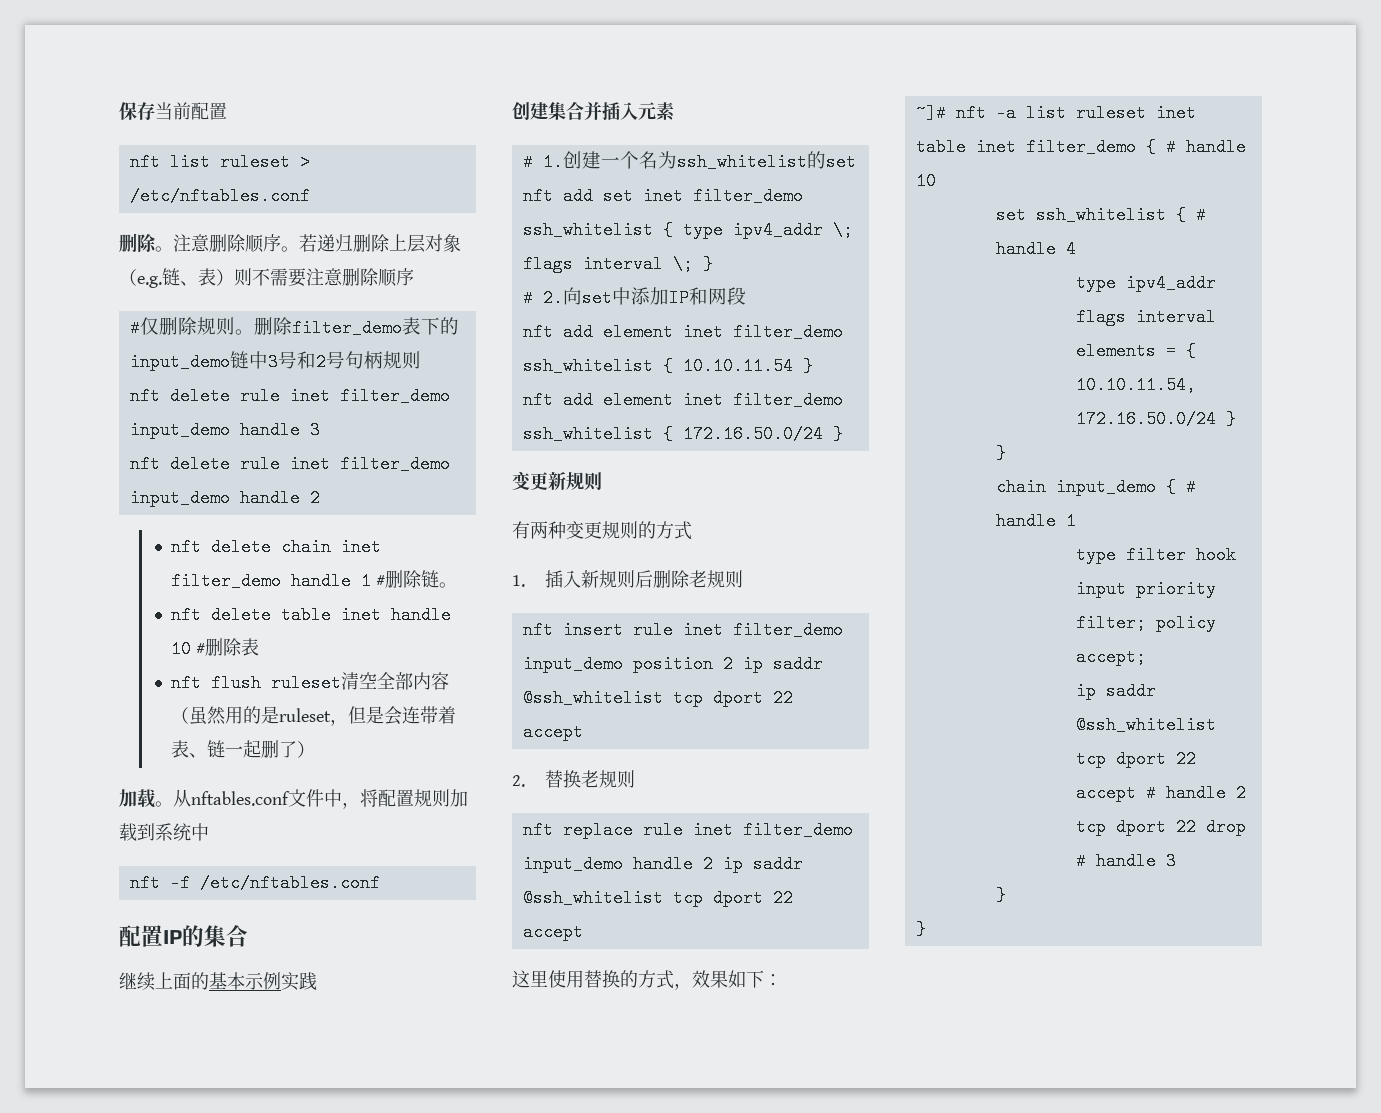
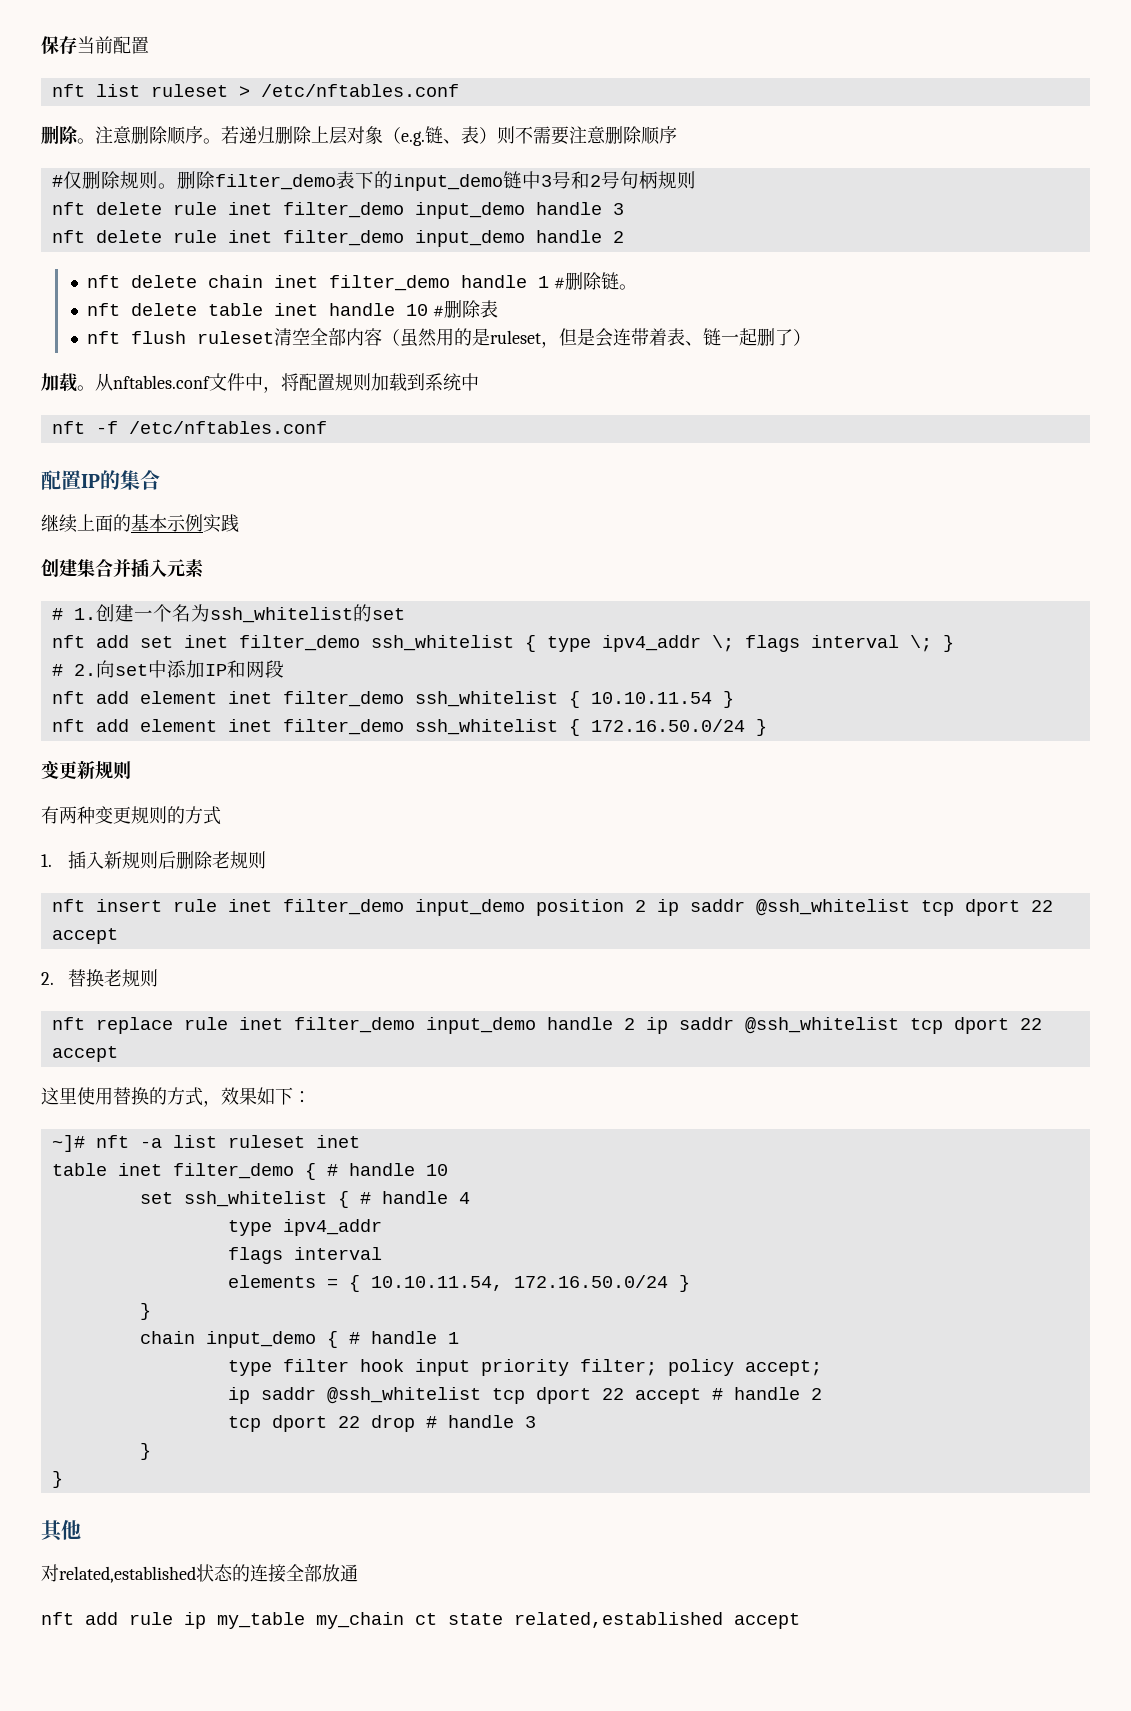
+ 其他
+ 对related,established状态的连接全部放通
+ nft add rule ip my_table my_chain ct state related,established accept

